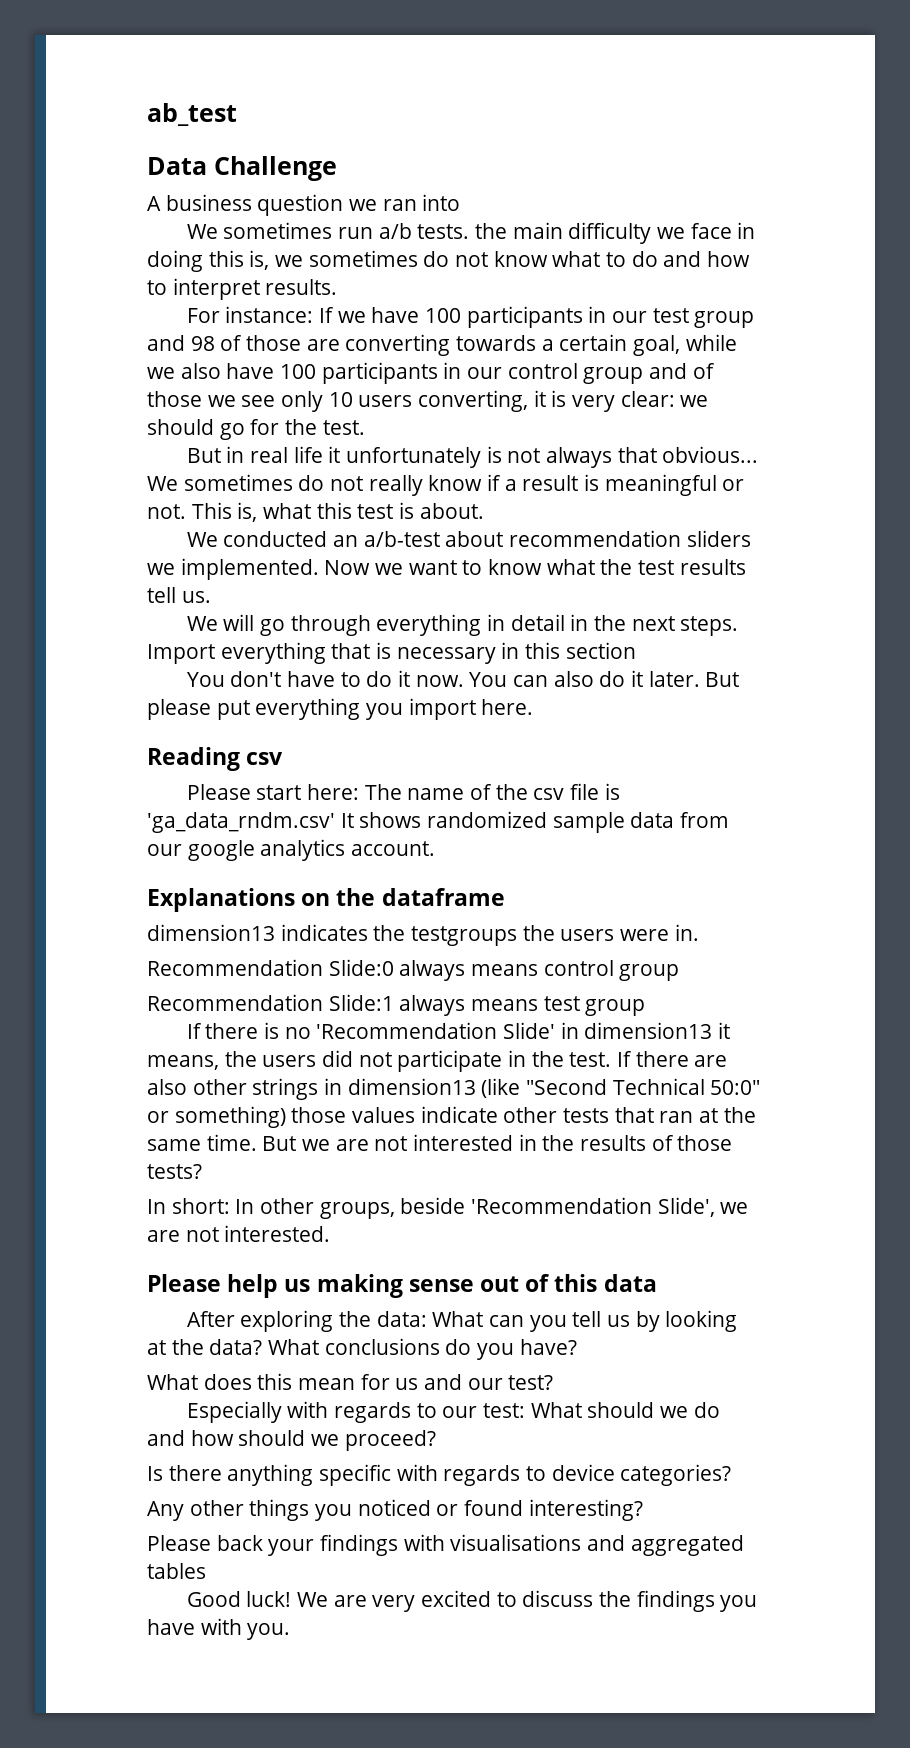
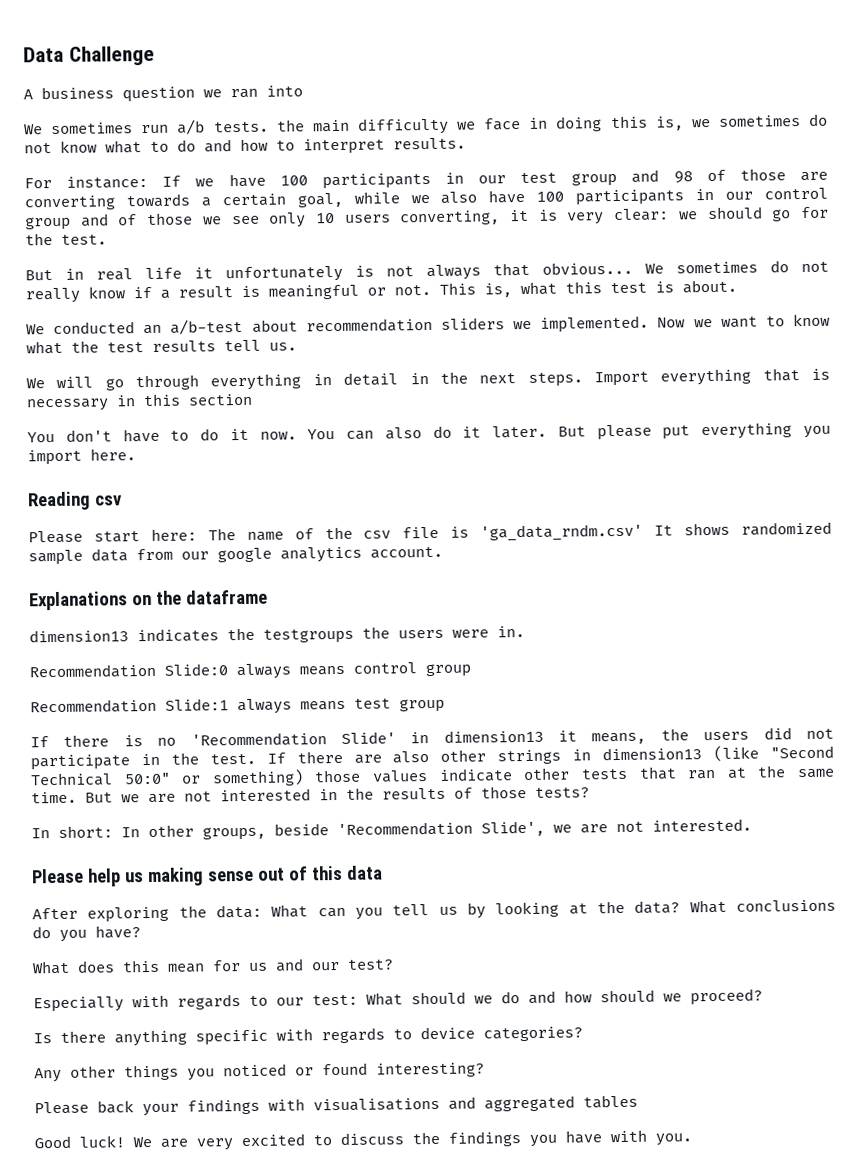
- ab_test

